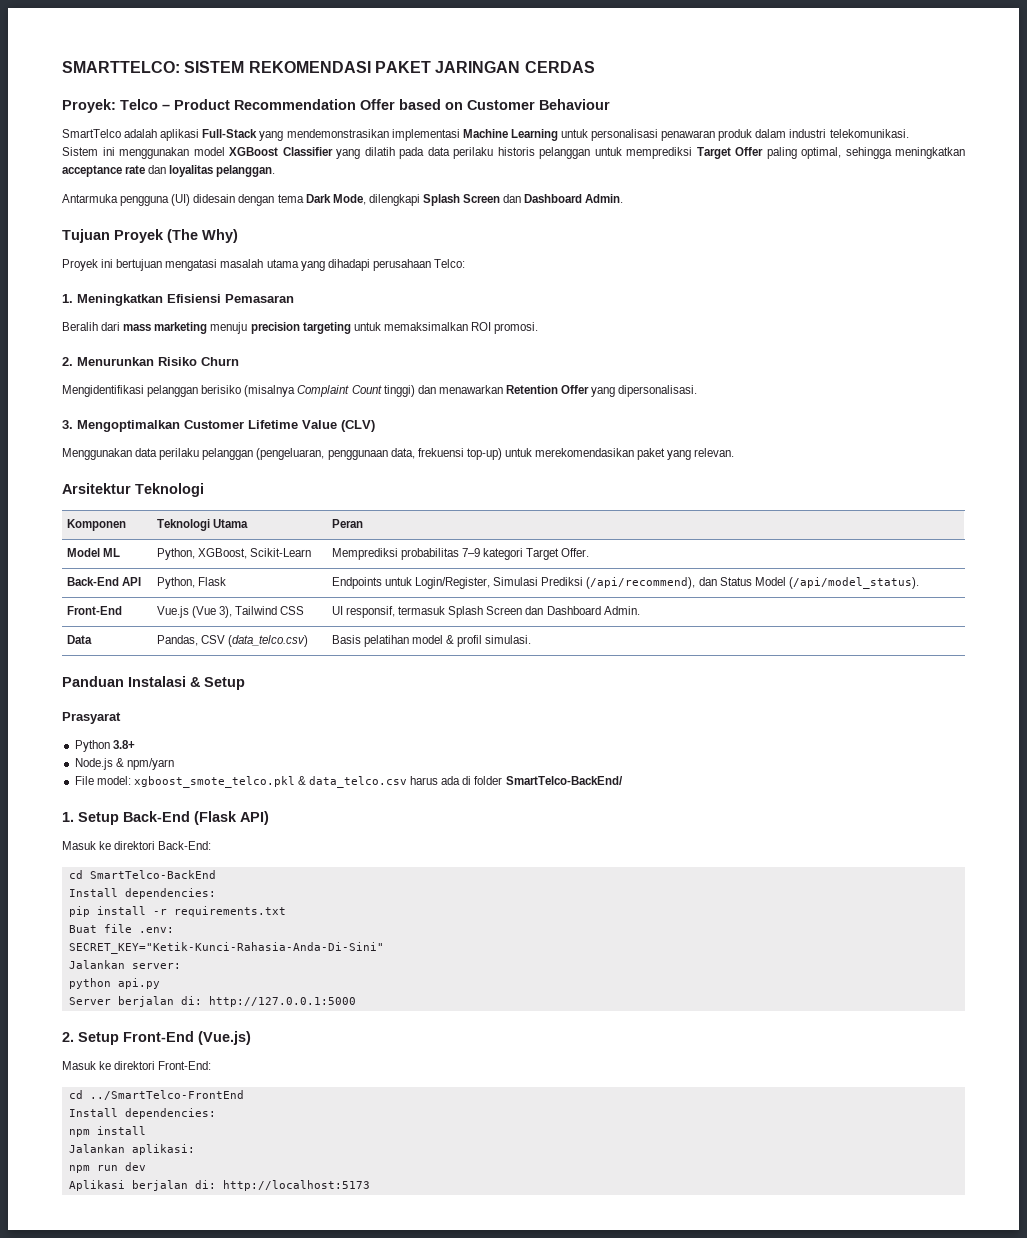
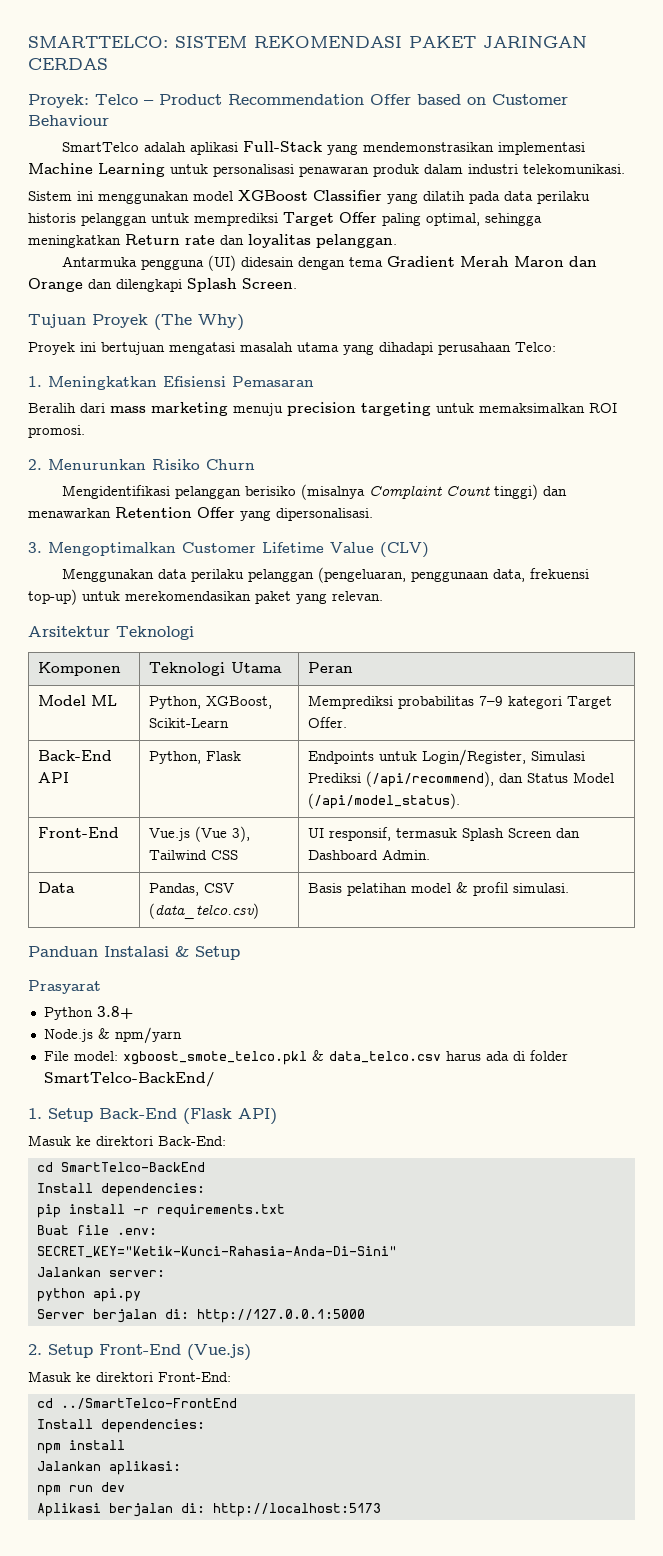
- Sistem ini menggunakan model XGBoost Classifier yang dilatih pada data perilaku historis pelanggan untuk memprediksi Target Offer paling optimal, sehingga meningkatkan acceptance rate dan loyalitas pelanggan.
+ Sistem ini menggunakan model XGBoost Classifier yang dilatih pada data perilaku historis pelanggan untuk memprediksi Target Offer paling optimal, sehingga meningkatkan Return rate dan loyalitas pelanggan.
- Antarmuka pengguna (UI) didesain dengan tema Dark Mode, dilengkapi Splash Screen dan Dashboard Admin.
+ Antarmuka pengguna (UI) didesain dengan tema Gradient Merah Maron dan Orange dan dilengkapi Splash Screen.

